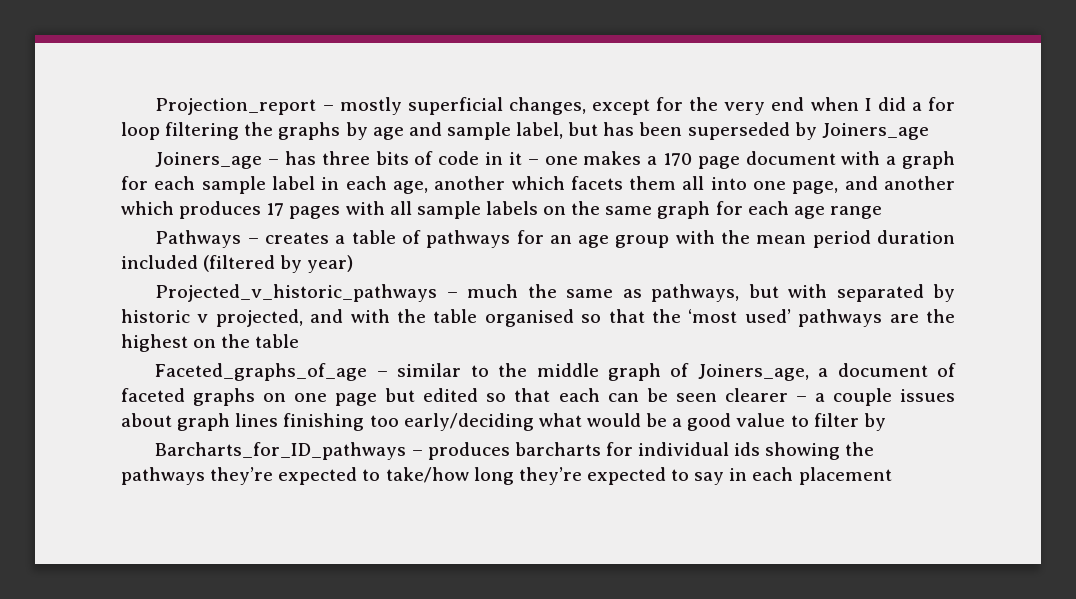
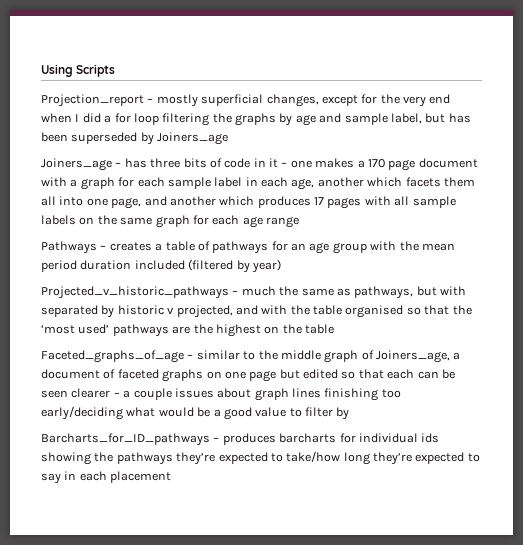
+ Using Scripts

